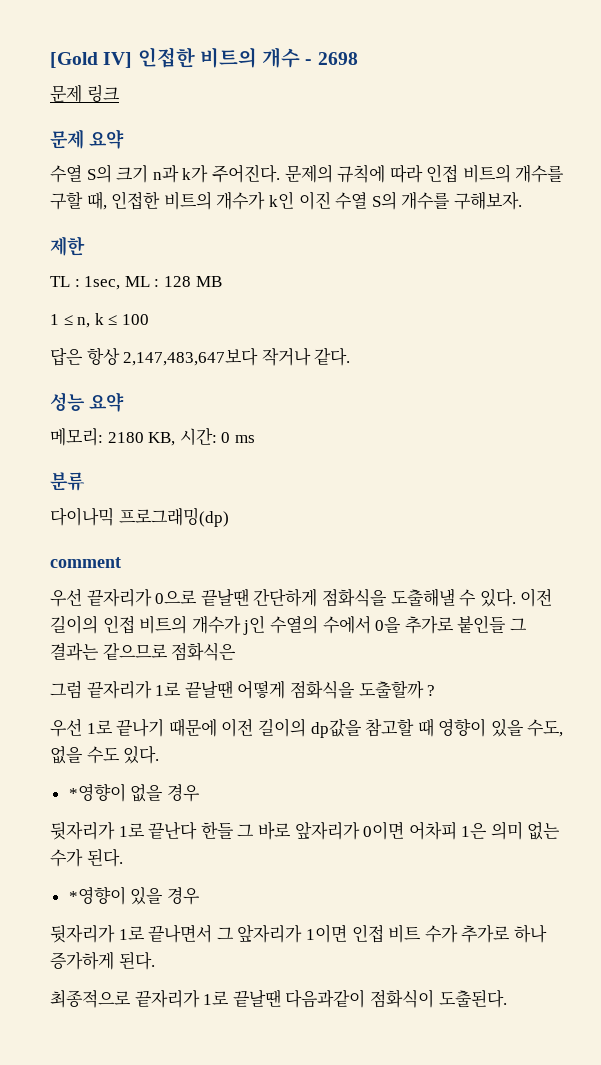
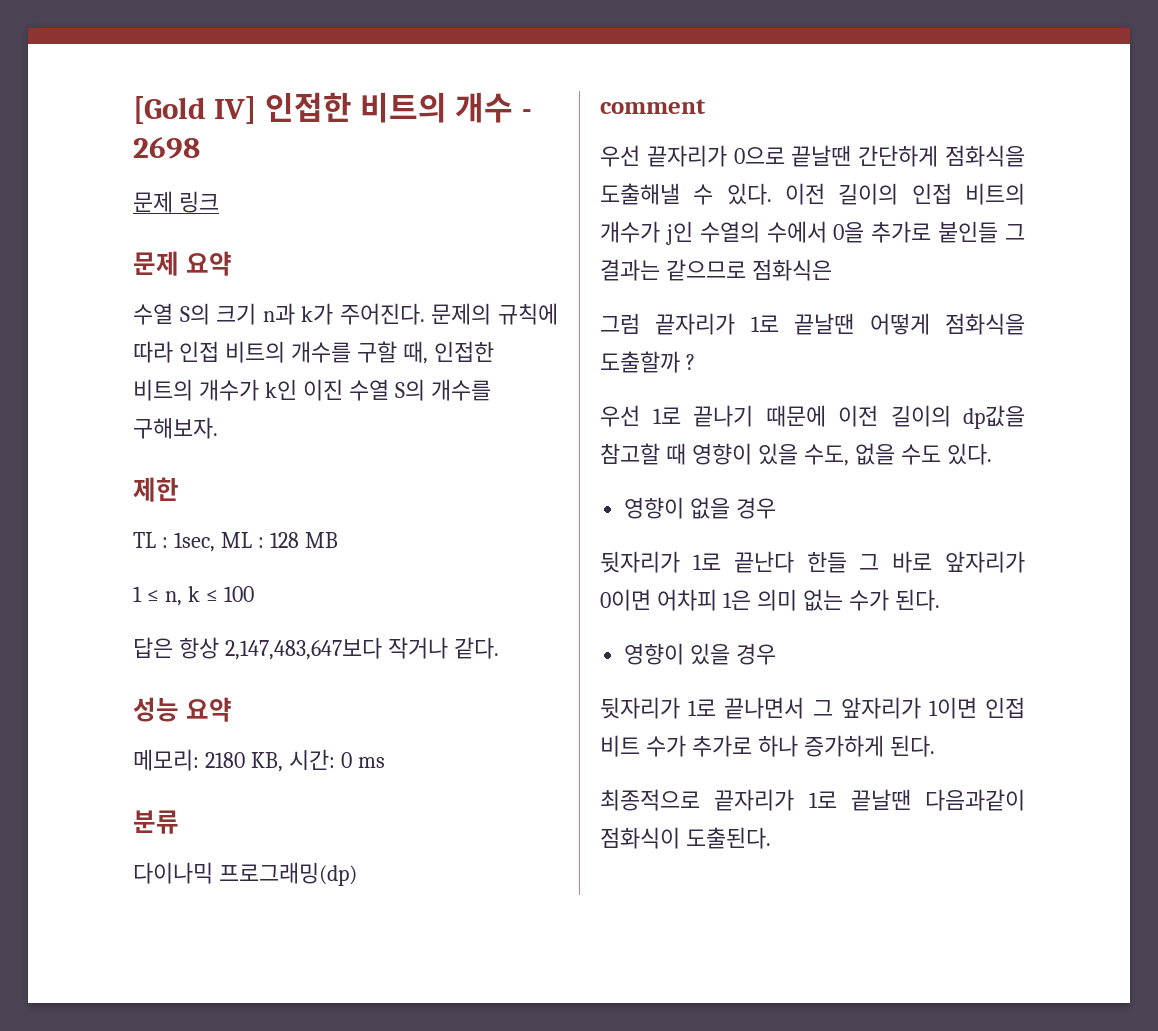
- *영향이 없을 경우
+ 영향이 없을 경우
- *영향이 있을 경우
+ 영향이 있을 경우

